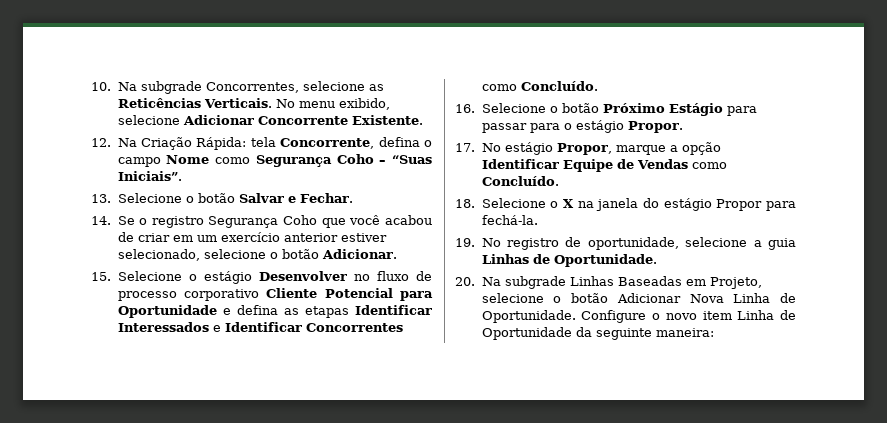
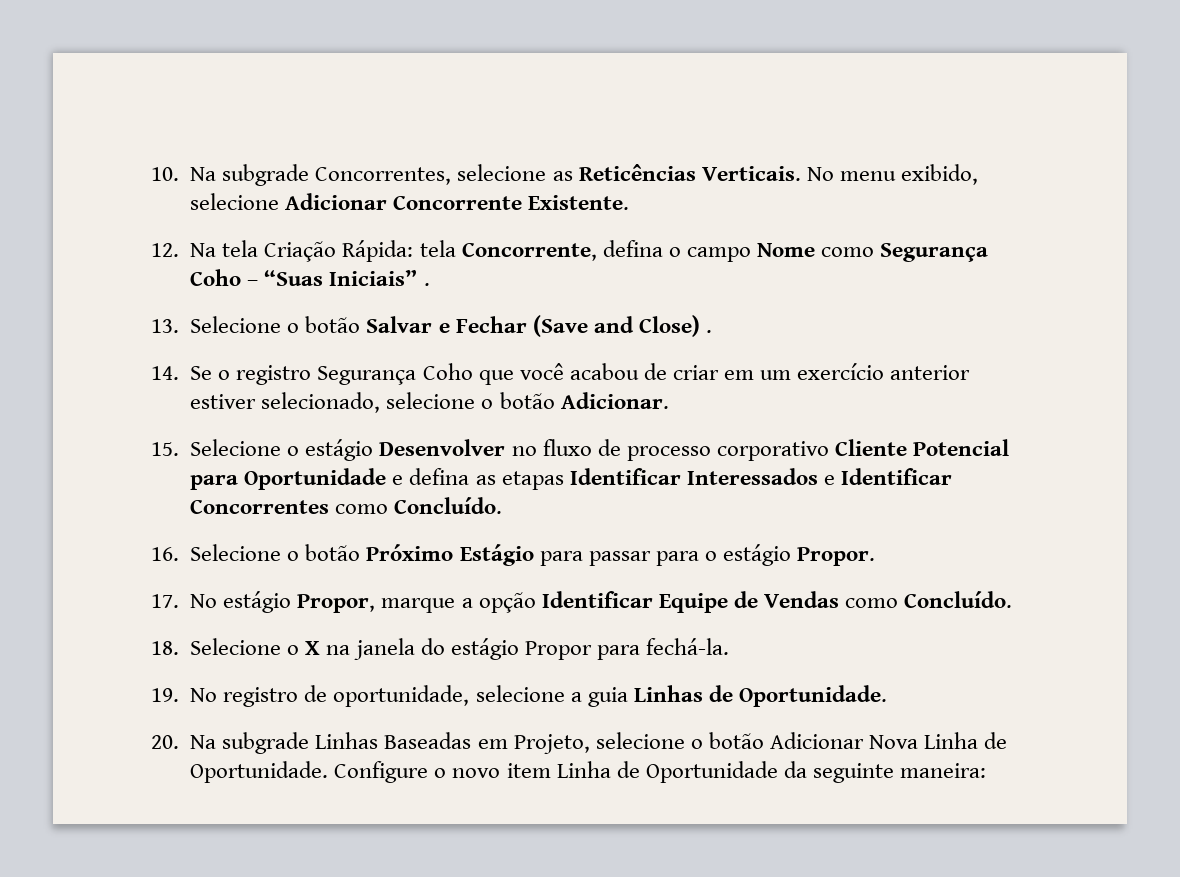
- 12. Na Criação Rápida: tela Concorrente, defina o campo Nome como Segurança Coho – “Suas Iniciais”.
+ 12. Na tela Criação Rápida: tela Concorrente, defina o campo Nome como Segurança Coho – “Suas Iniciais” .
- 13. Selecione o botão Salvar e Fechar.
+ 13. Selecione o botão Salvar e Fechar (Save and Close) .

